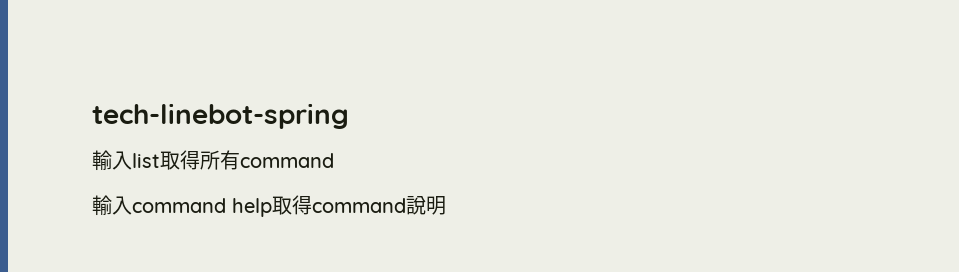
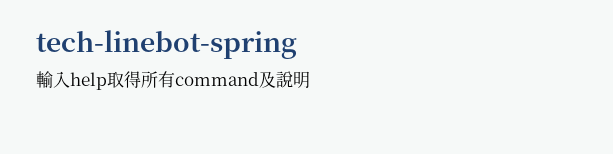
- 輸入list取得所有command
- 輸入command help取得command說明
+ 輸入help取得所有command及說明

